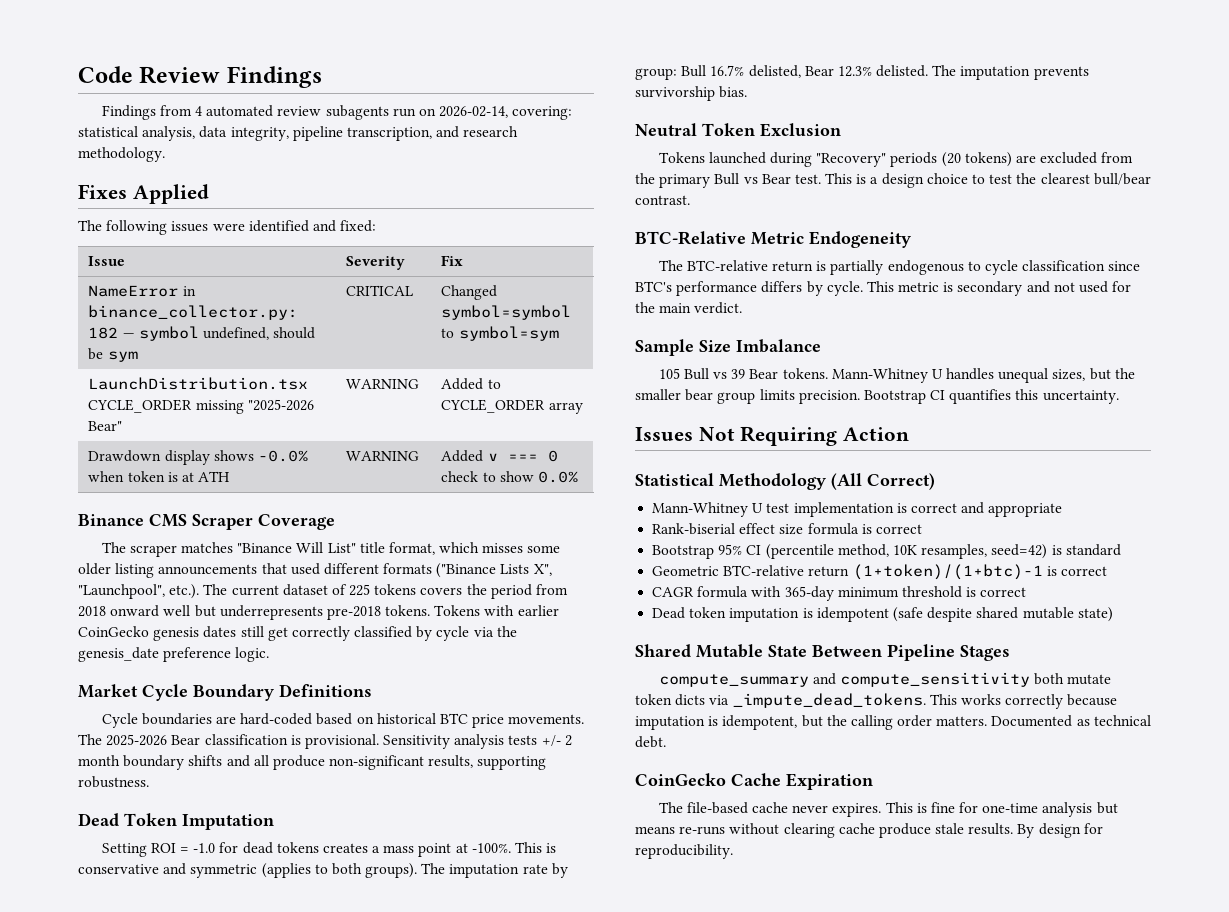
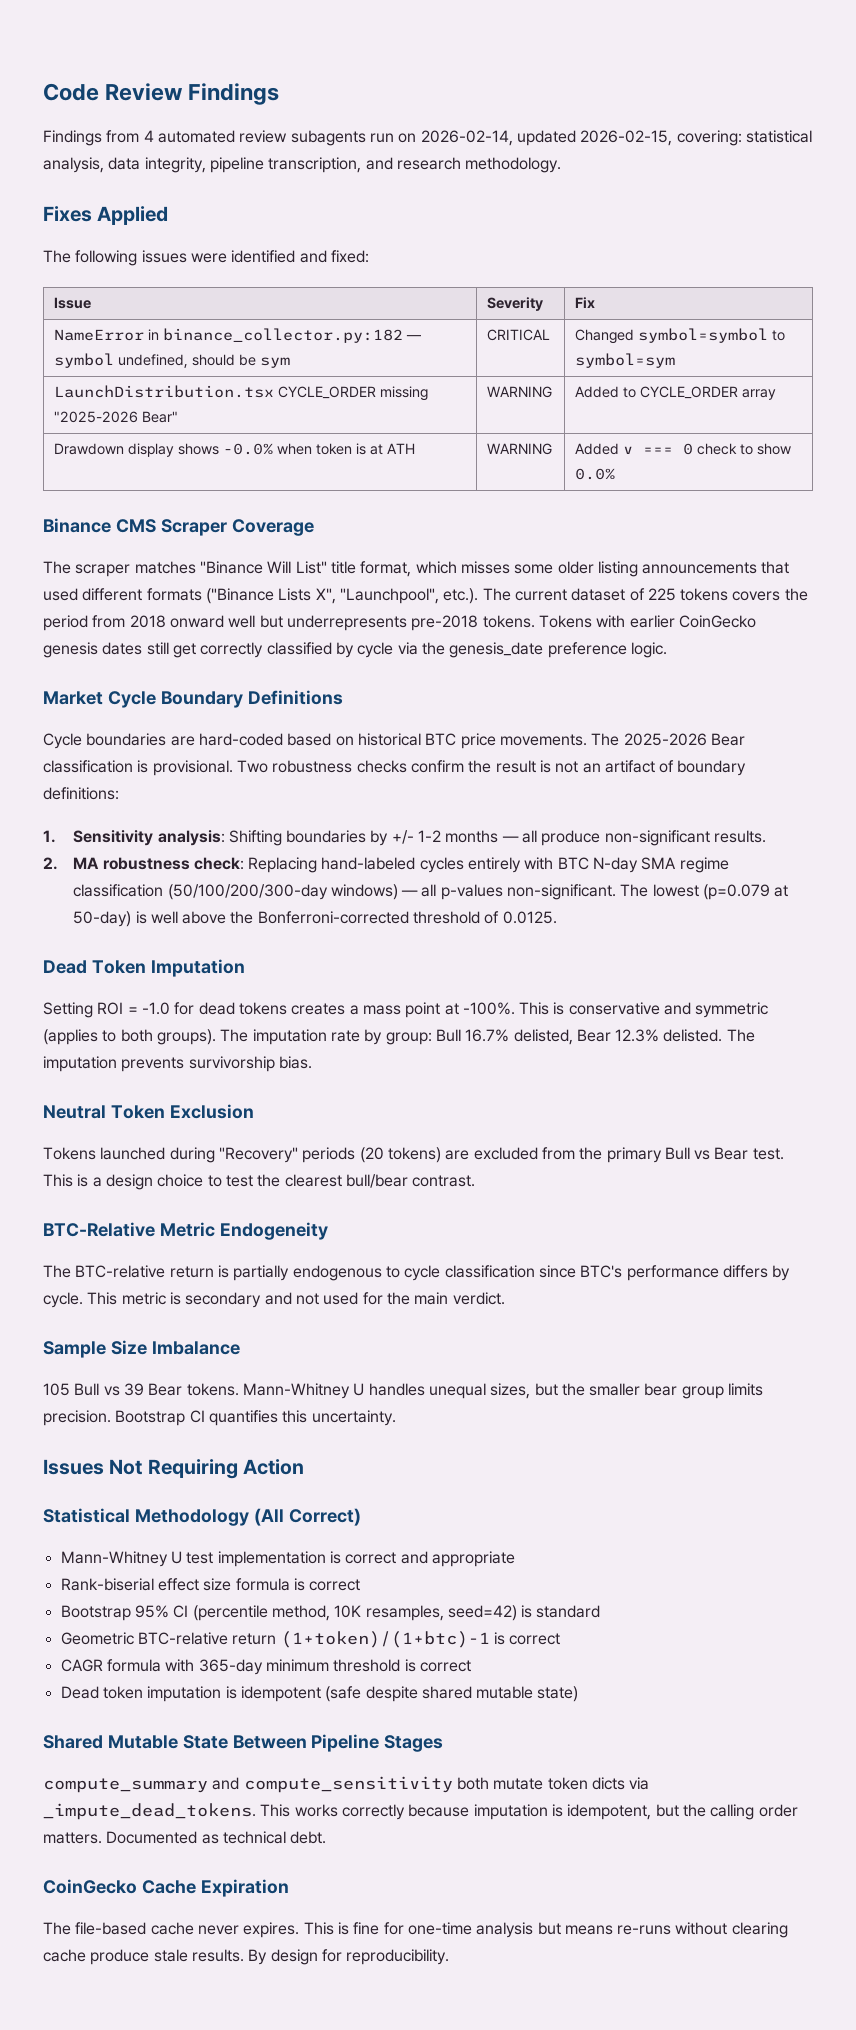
- Findings from 4 automated review subagents run on 2026-02-14, covering: statistical analysis, data integrity, pipeline transcription, and research methodology.
+ Findings from 4 automated review subagents run on 2026-02-14, updated 2026-02-15, covering: statistical analysis, data integrity, pipeline transcription, and research methodology.
- Sensitivity analysis tests +/- 2 month boundary shifts and all produce non-significant results, supporting robustness.
+ Two robustness checks confirm the result is not an artifact of boundary definitions:
+ 1. Sensitivity analysis: Shifting boundaries by +/- 1-2 months — all produce non-significant results.
+ 2. MA robustness check: Replacing hand-labeled cycles entirely with BTC N-day SMA regime classification (50/100/200/300-day windows) — all p-values non-significant. The lowest (p=0.079 at 50-day) is well above the Bonferroni-corrected threshold of 0.0125.

